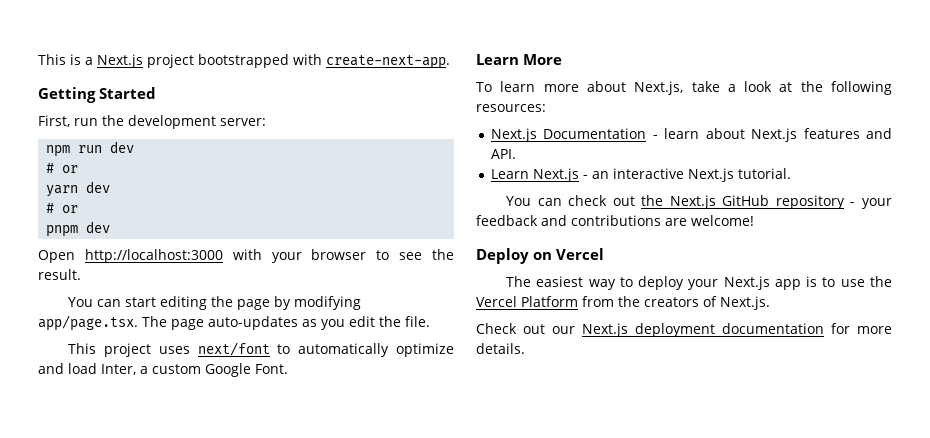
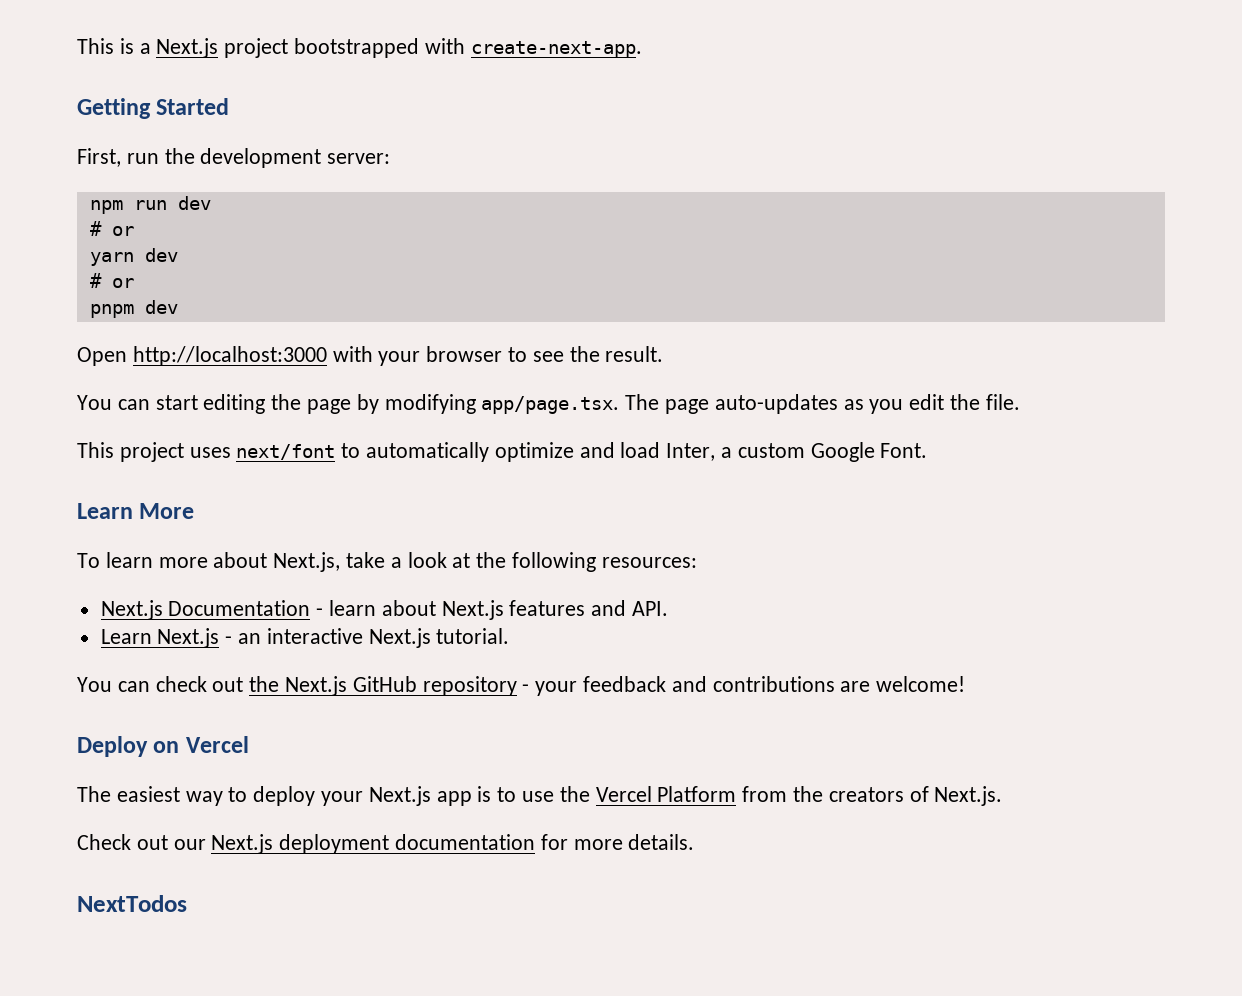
+ NextTodos

